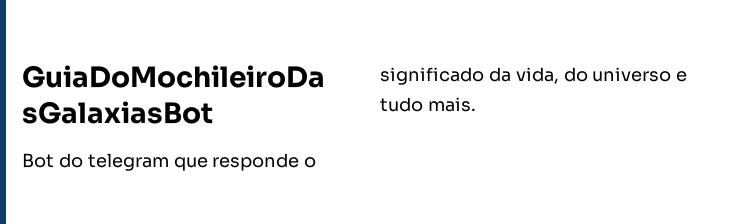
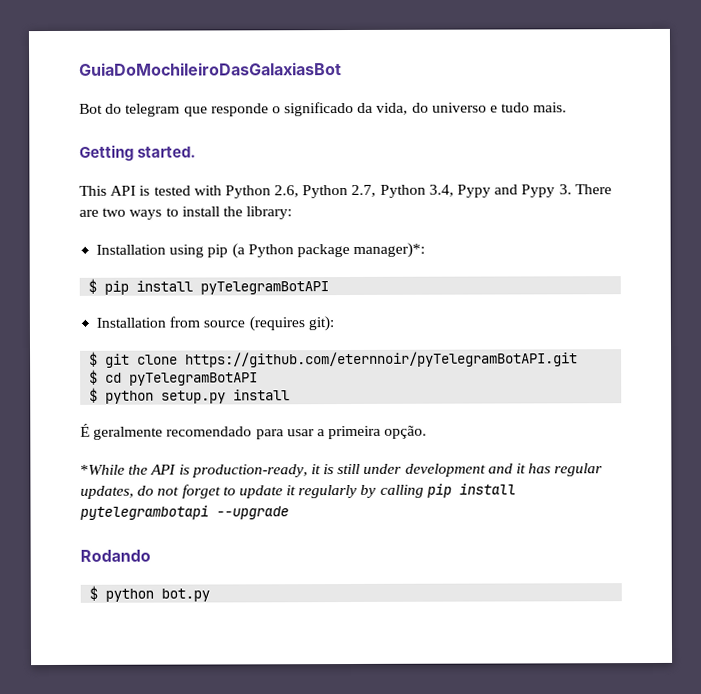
+ Getting started.
+ This API is tested with Python 2.6, Python 2.7, Python 3.4, Pypy and Pypy 3. There are two ways to install the library:
+ Installation using pip (a Python package manager)*:
+ $ pip install pyTelegramBotAPI
+ Installation from source (requires git):
+ $ git clone https://github.com/eternnoir/pyTelegramBotAPI.git
+ $ cd pyTelegramBotAPI
+ $ python setup.py install
+ É geralmente recomendado para usar a primeira opção.
+ *While the API is production-ready, it is still under development and it has regular updates, do not forget to update it regularly by calling pip install pytelegrambotapi --upgrade
+ Rodando
+ $ python bot.py

